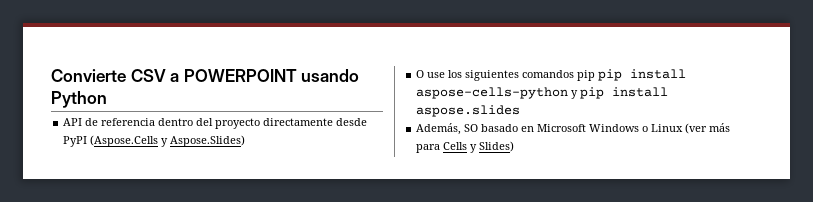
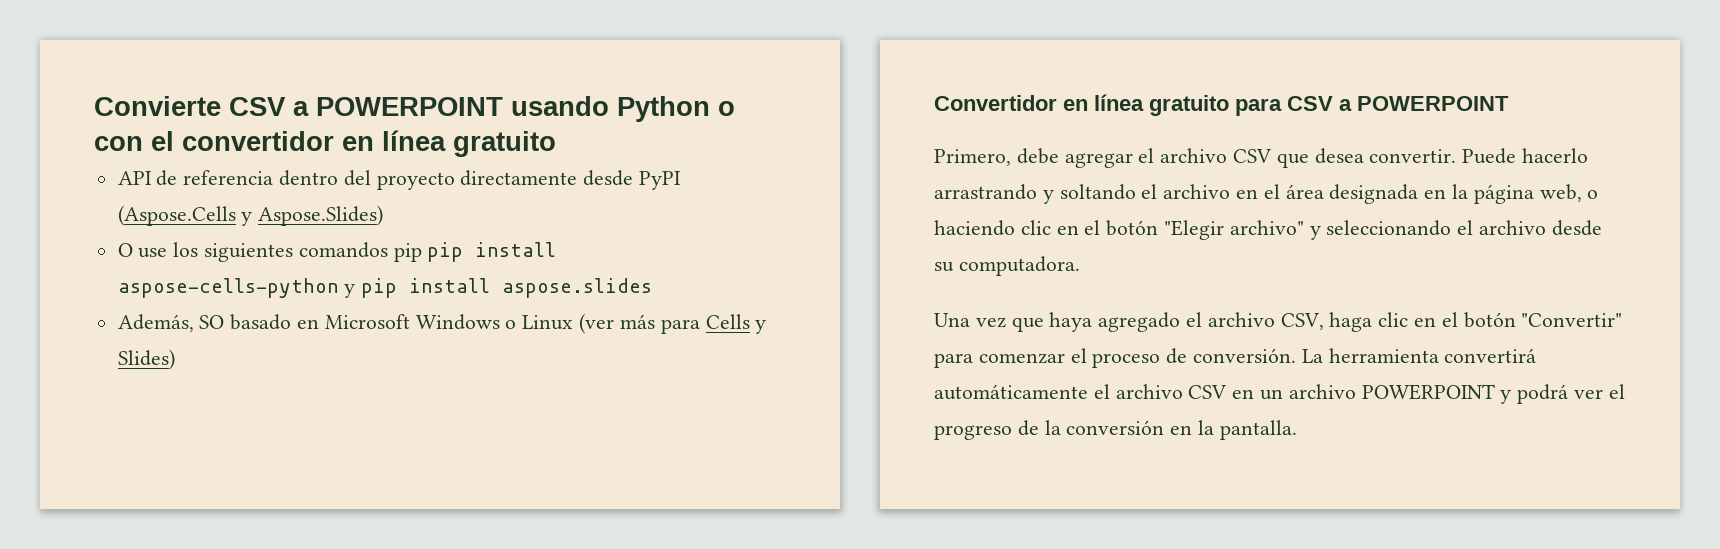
- Convierte CSV a POWERPOINT usando Python
+ Convierte CSV a POWERPOINT usando Python o con el convertidor en línea gratuito
+ Convertidor en línea gratuito para CSV a POWERPOINT
+ Primero, debe agregar el archivo CSV que desea convertir. Puede hacerlo arrastrando y soltando el archivo en el área designada en la página web, o haciendo clic en el botón "Elegir archivo" y seleccionando el archivo desde su computadora.
+ Una vez que haya agregado el archivo CSV, haga clic en el botón "Convertir" para comenzar el proceso de conversión. La herramienta convertirá automáticamente el archivo CSV en un archivo POWERPOINT y podrá ver el progreso de la conversión en la pantalla.

